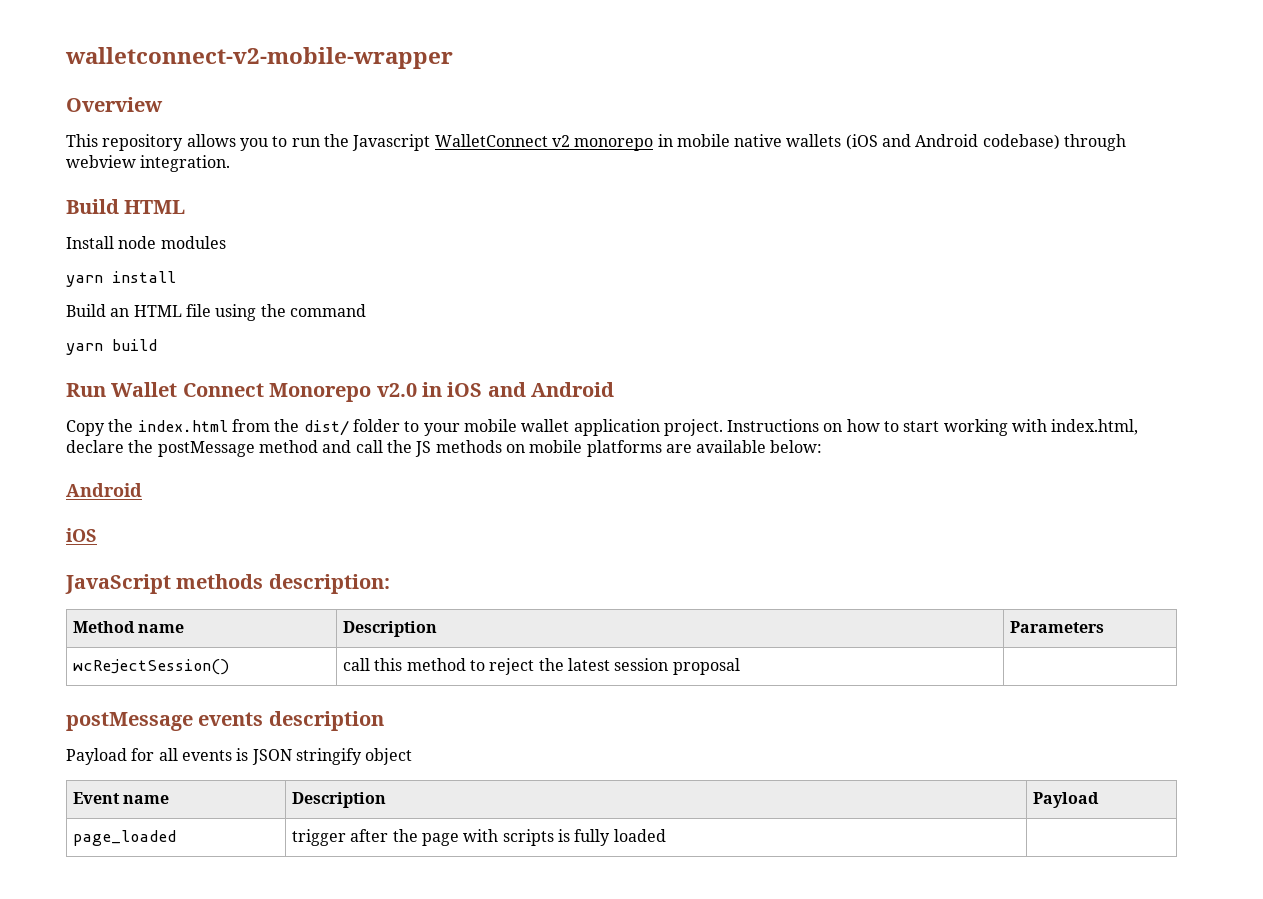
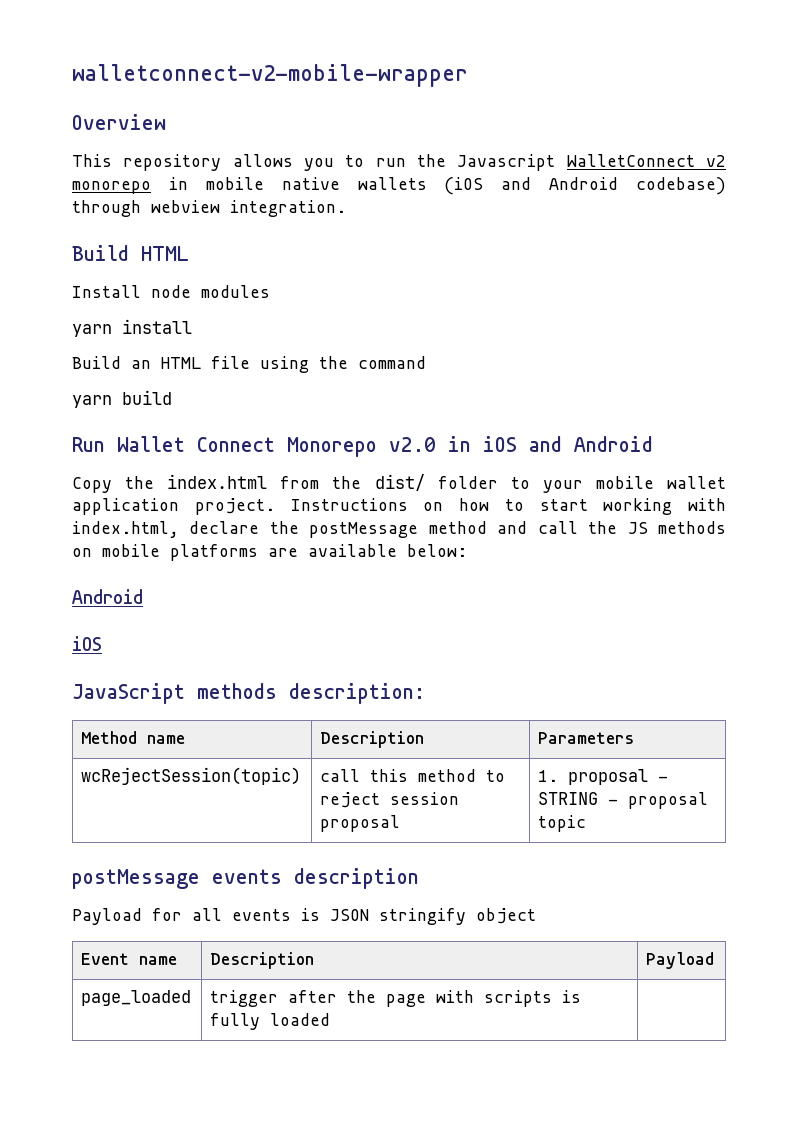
- wcRejectSession() | call this method to reject the latest session proposal |
+ wcRejectSession(topic) | call this method to reject session proposal | 1. proposal - STRING - proposal topic

